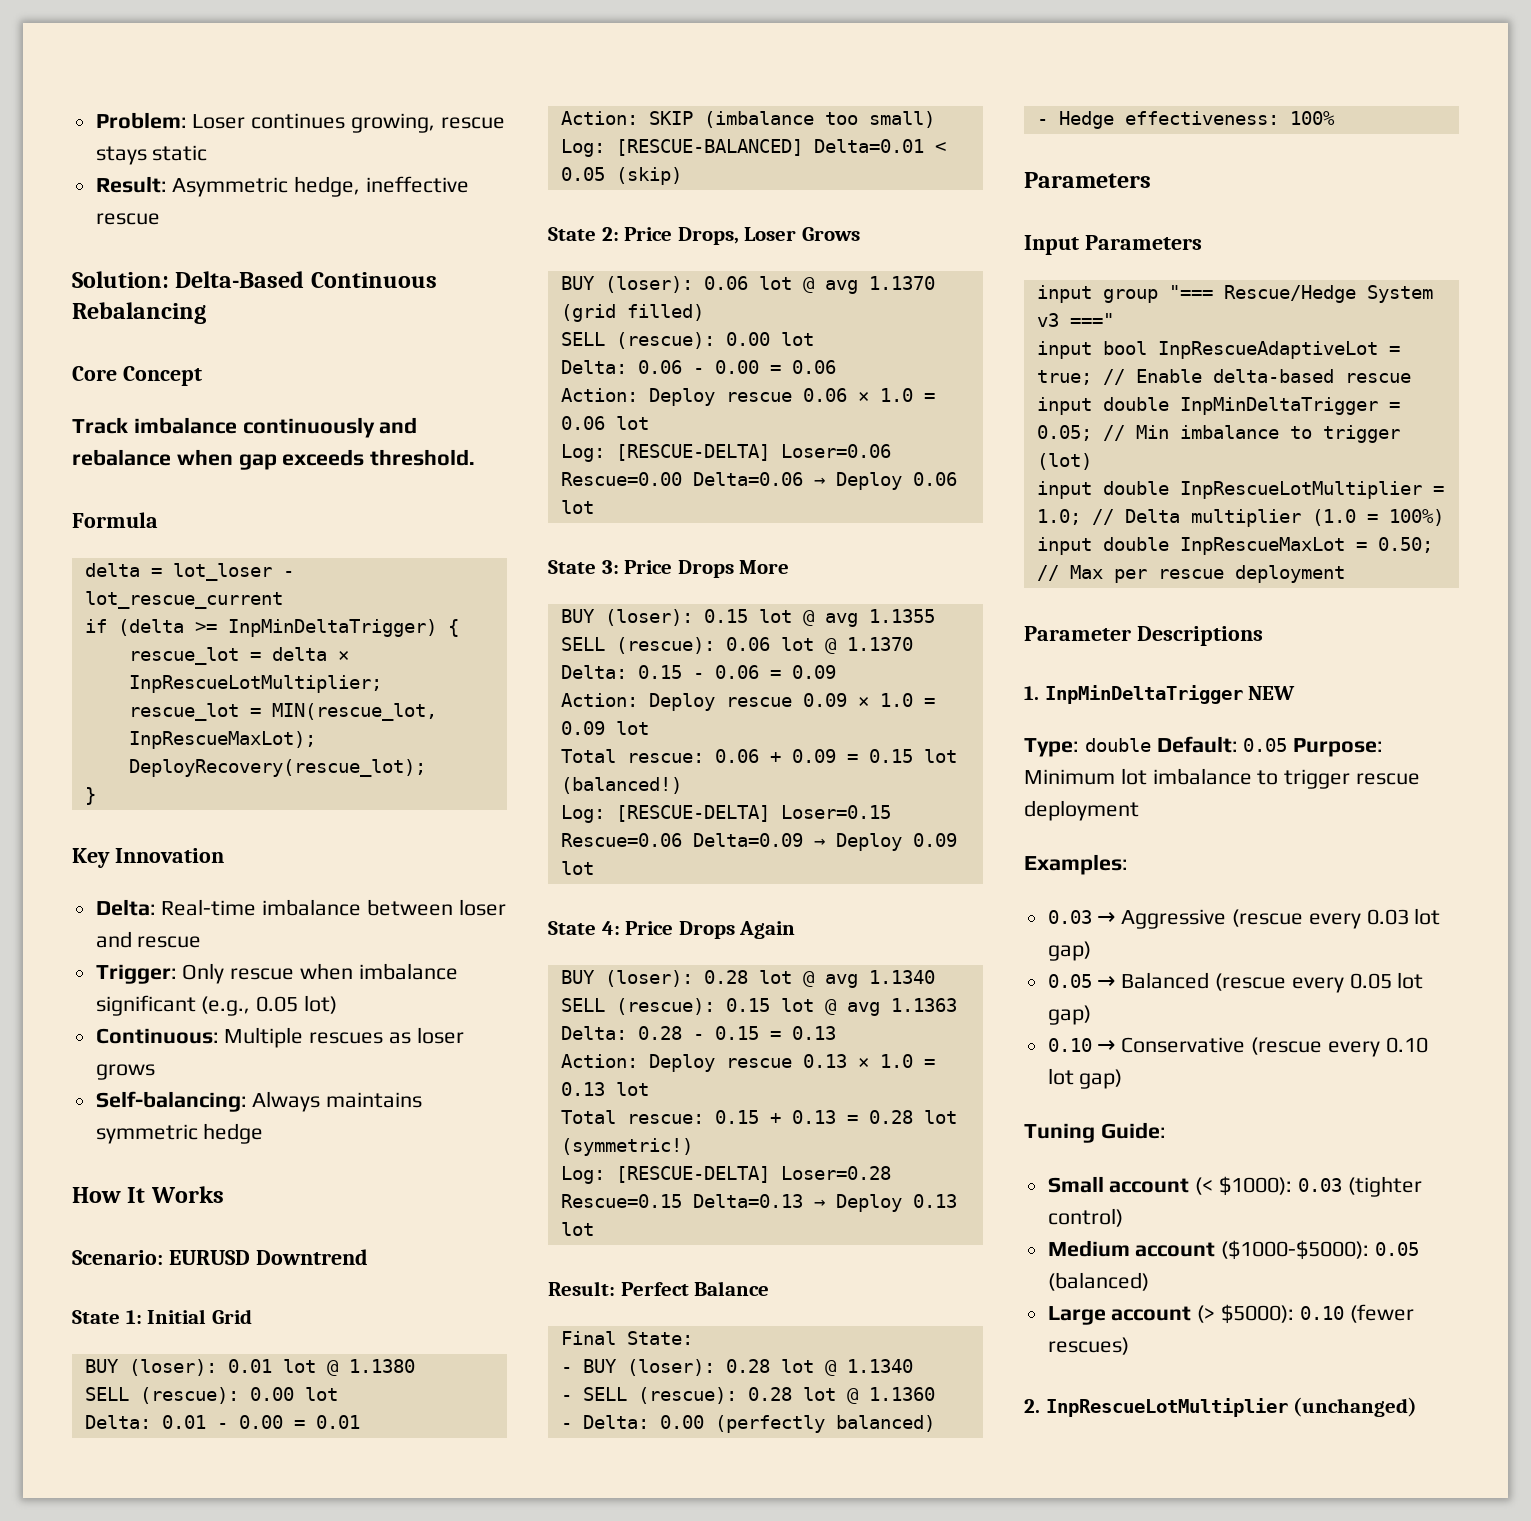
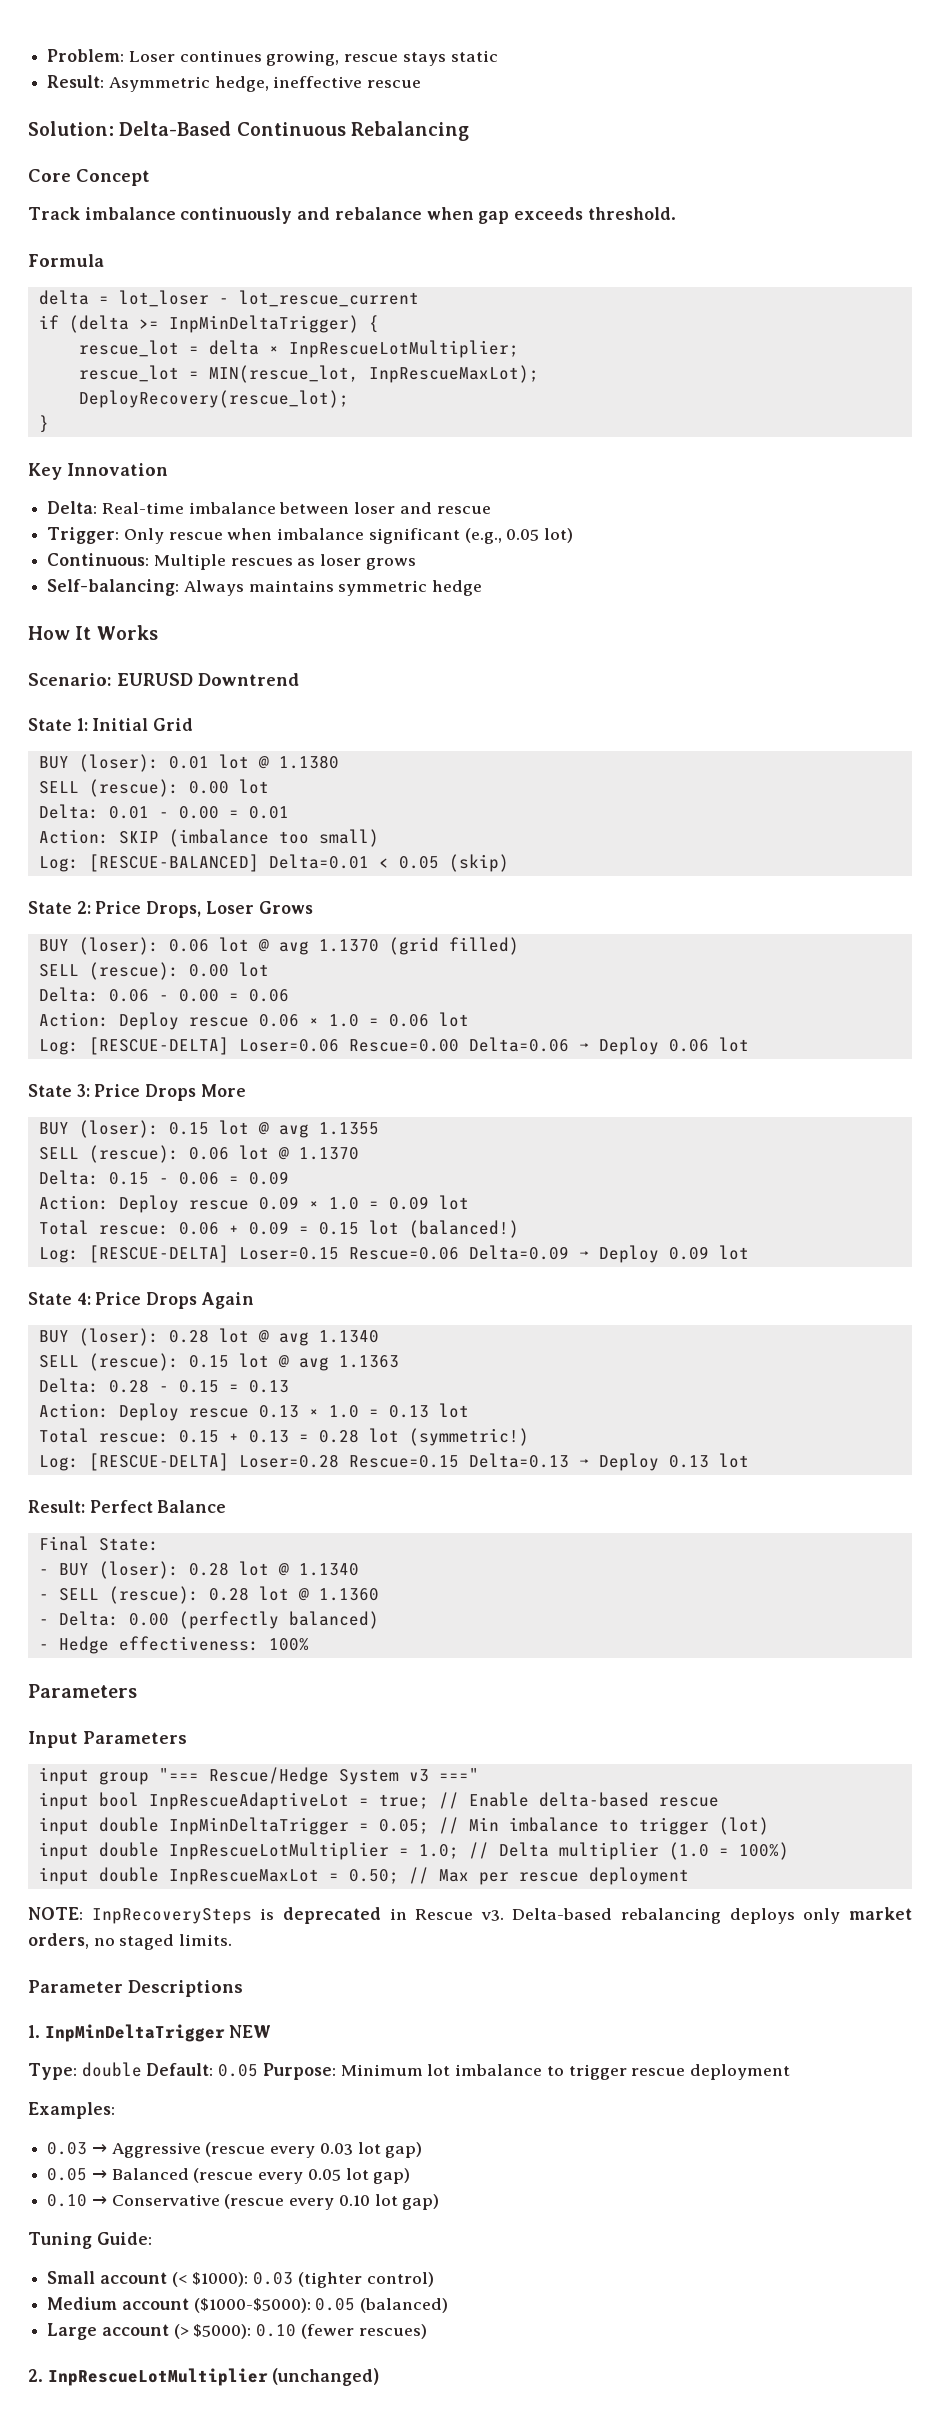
+ NOTE: InpRecoverySteps is deprecated in Rescue v3. Delta-based rebalancing deploys only market orders, no staged limits.

